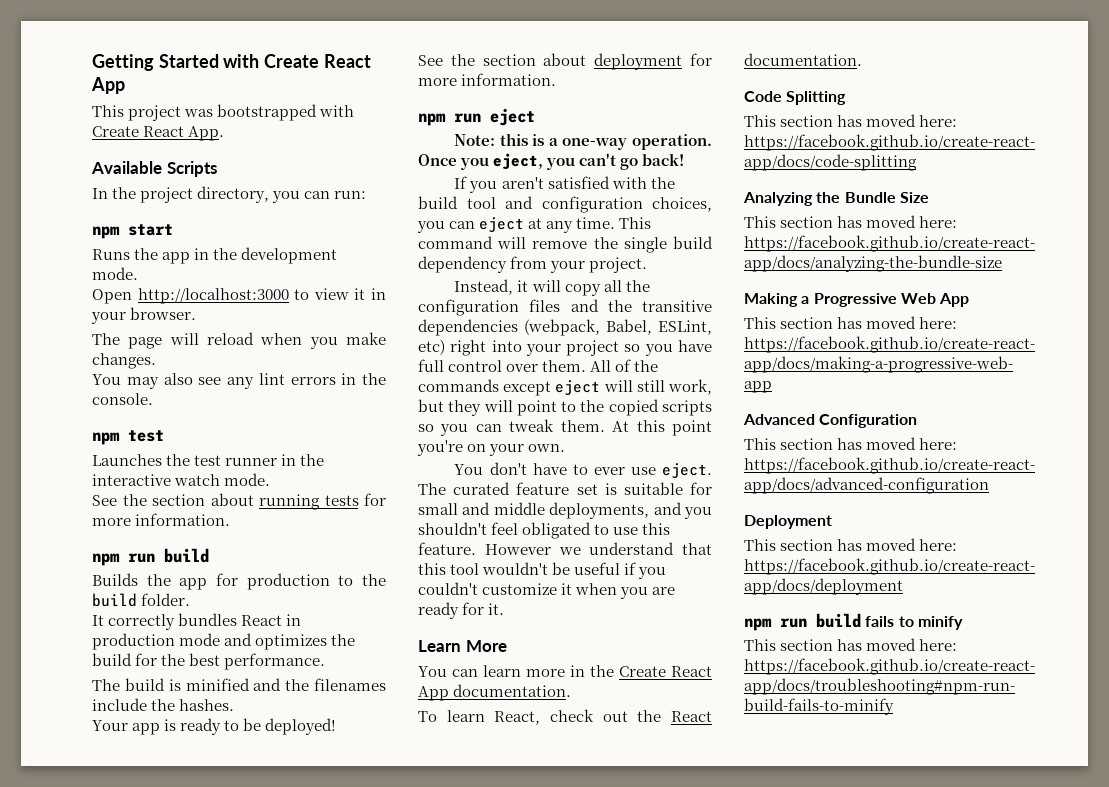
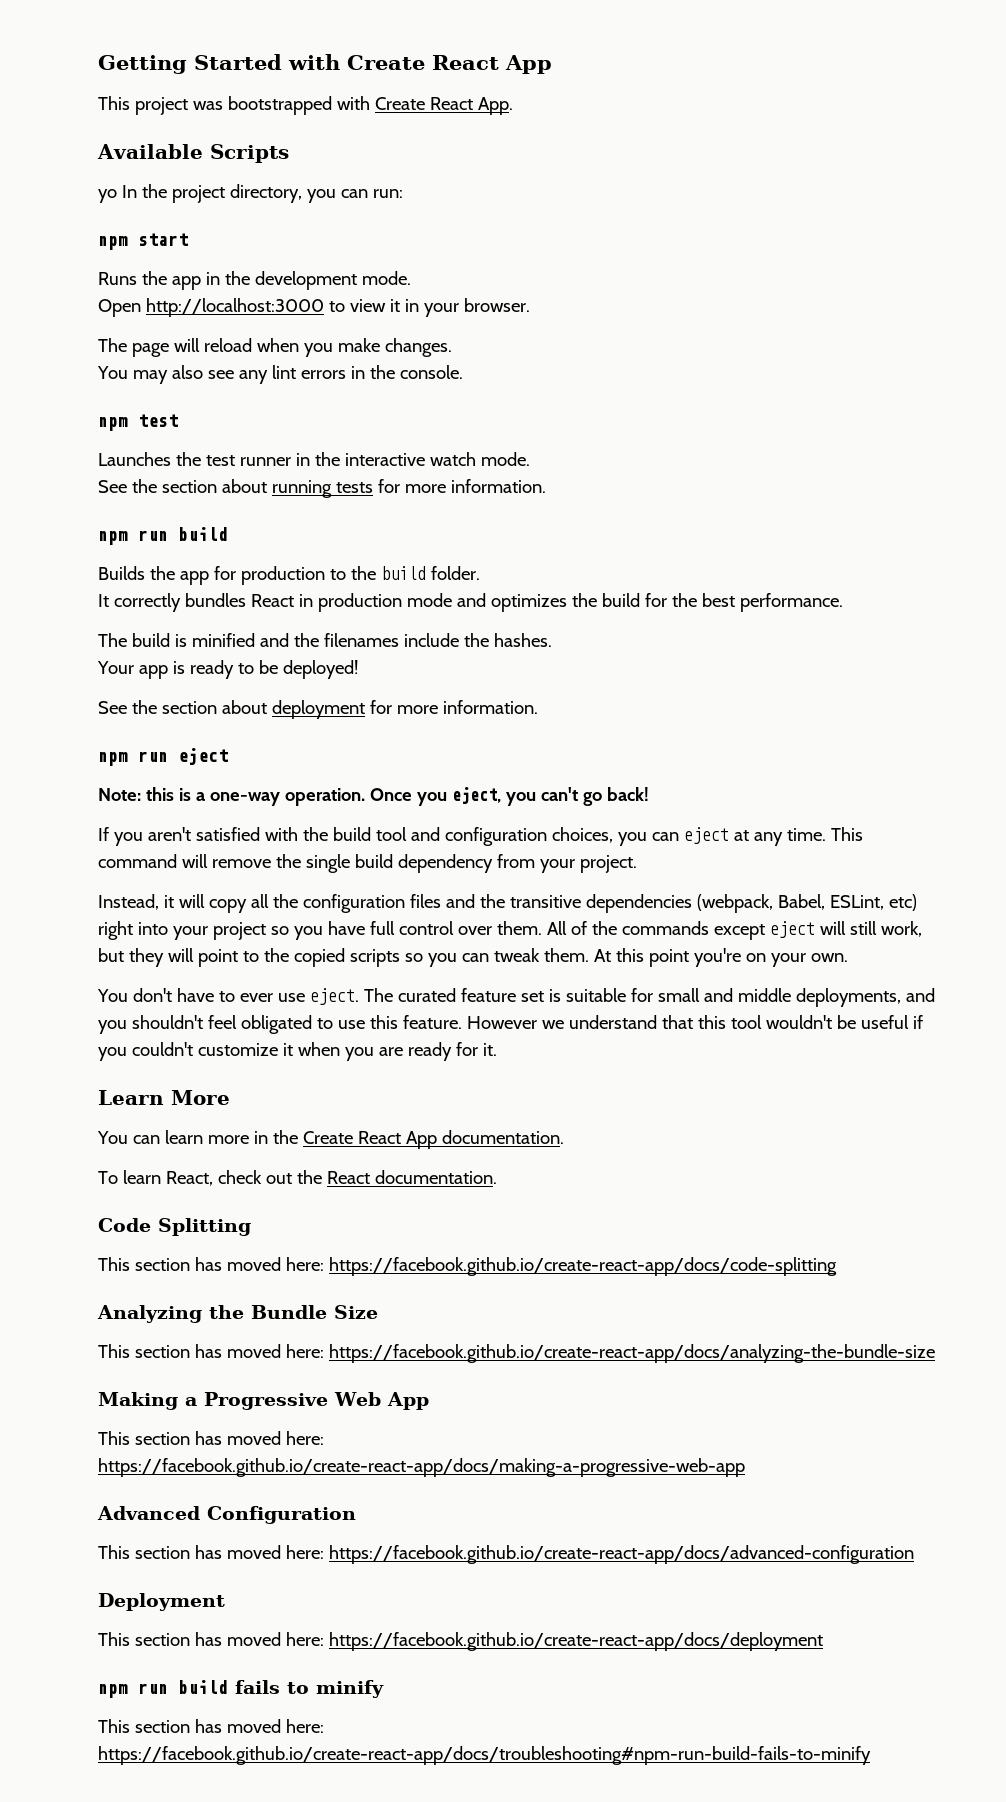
- In the project directory, you can run:
+ yo In the project directory, you can run:

